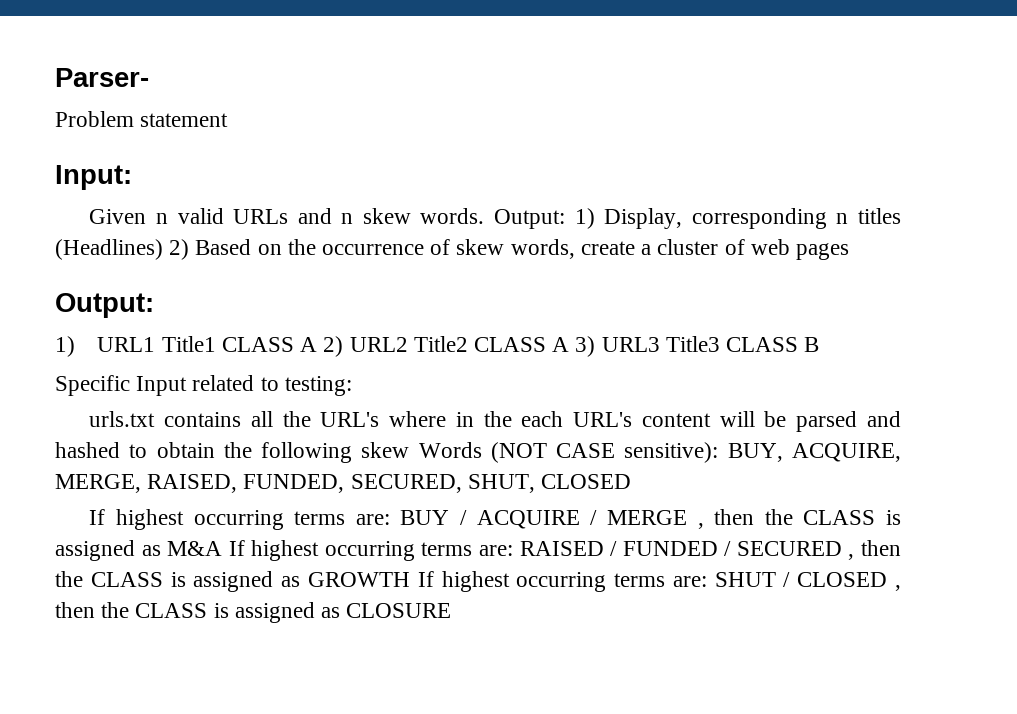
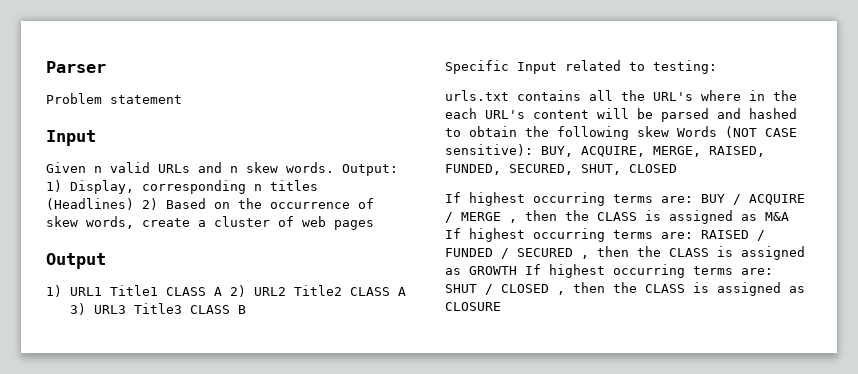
- Parser-
+ Parser
  Problem statement
- Input:
+ Input
  Output: 1) Display, corresponding n titles (Headlines) 2) Based on the occurrence of skew words, create a cluster of web pages
- Output:
+ Output

